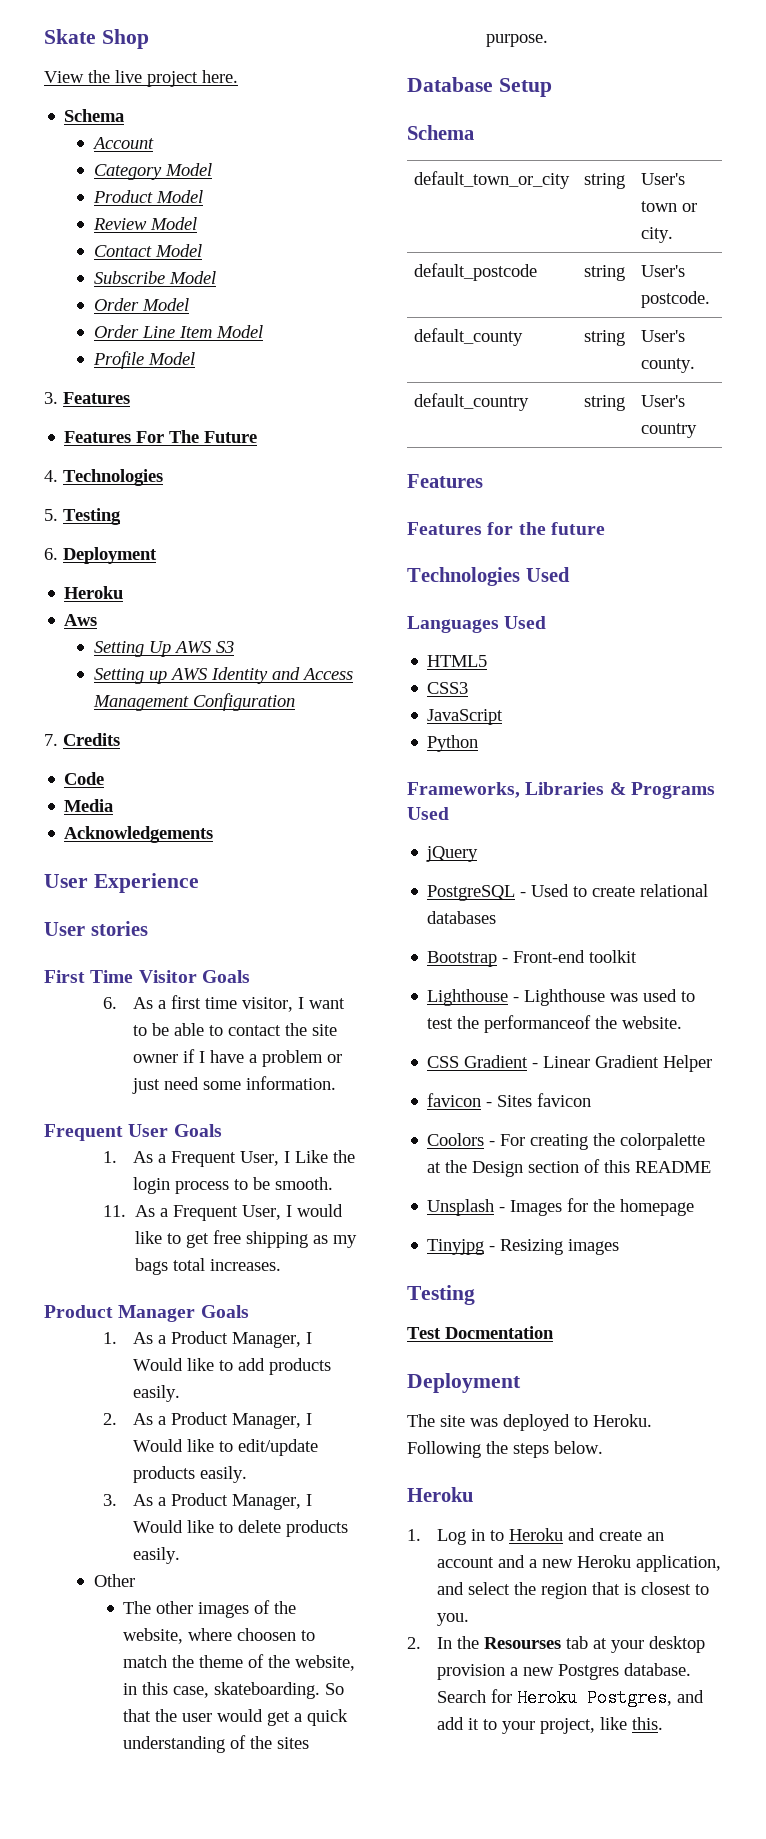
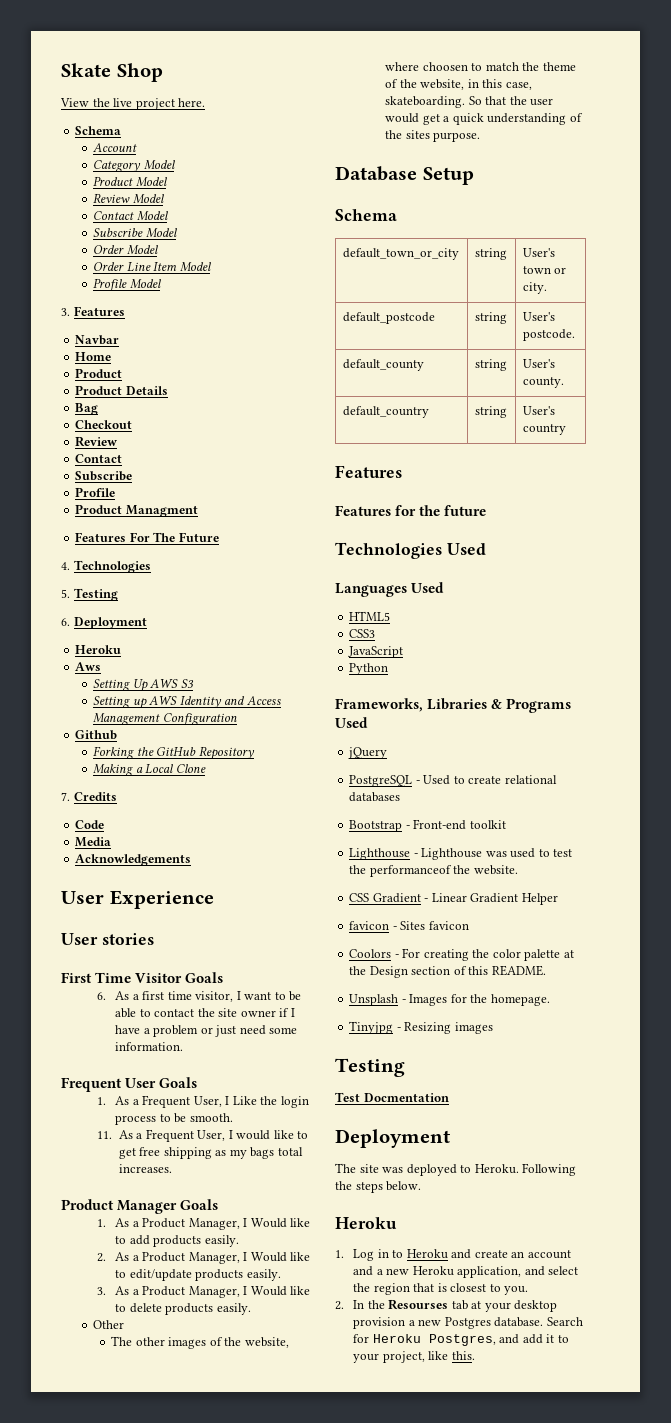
+ Navbar
+ Home
+ Product
+ Product Details
+ Bag
+ Checkout
+ Review
+ Contact
+ Subscribe
+ Profile
+ Product Managment
+ Github
+ Forking the GitHub Repository
+ Making a Local Clone
- Coolors - For creating the colorpalette at the Design section of this README
+ Coolors - For creating the color palette at the Design section of this README.
- Unsplash - Images for the homepage
+ Unsplash - Images for the homepage.

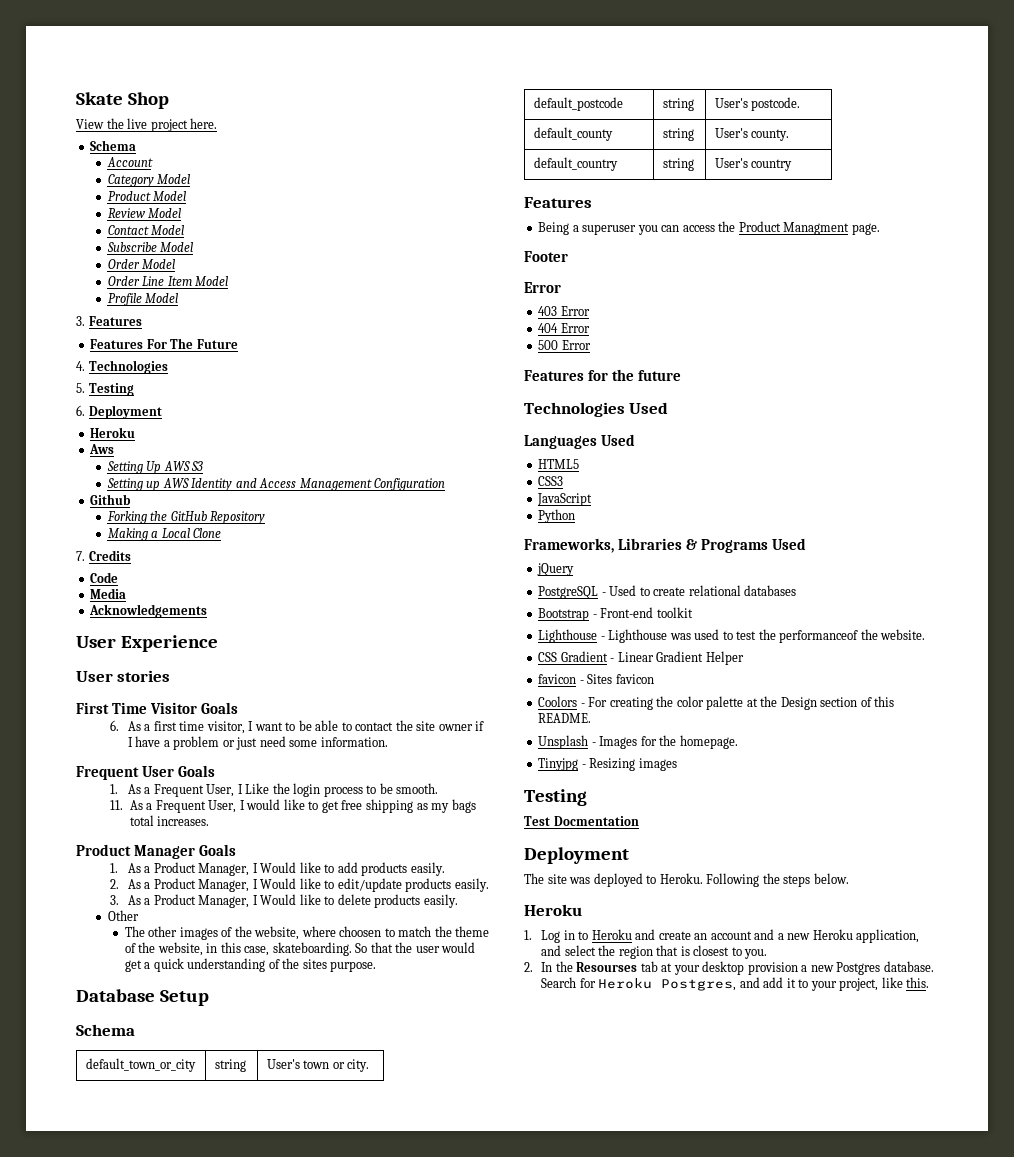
- Navbar
- Home
- Product
- Product Details
- Bag
- Checkout
- Review
- Contact
- Subscribe
- Profile
- Product Managment
+ Being a superuser you can access the Product Managment page.
+ Footer
+ Error
+ 403 Error
+ 404 Error
+ 500 Error

